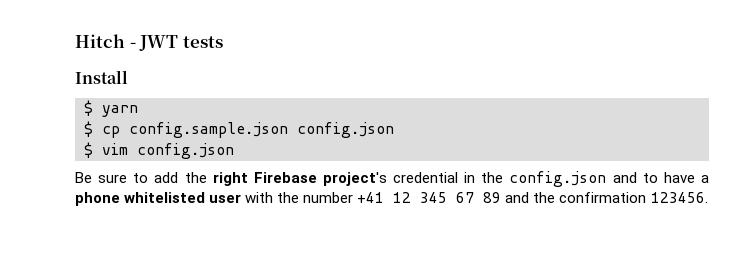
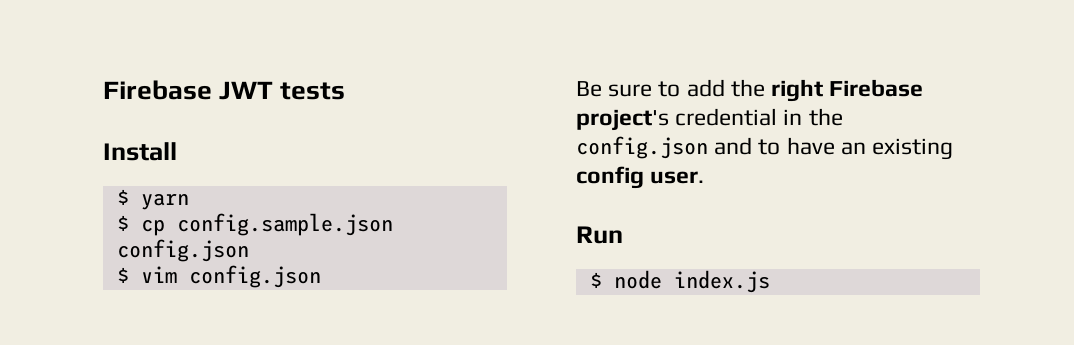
- Hitch - JWT tests
+ Firebase JWT tests
- Be sure to add the right Firebase project's credential in the config.json and to have a phone whitelisted user with the number +41 12 345 67 89 and the confirmation 123456.
+ Be sure to add the right Firebase project's credential in the config.json and to have an existing config user.
+ Run
+ $ node index.js

